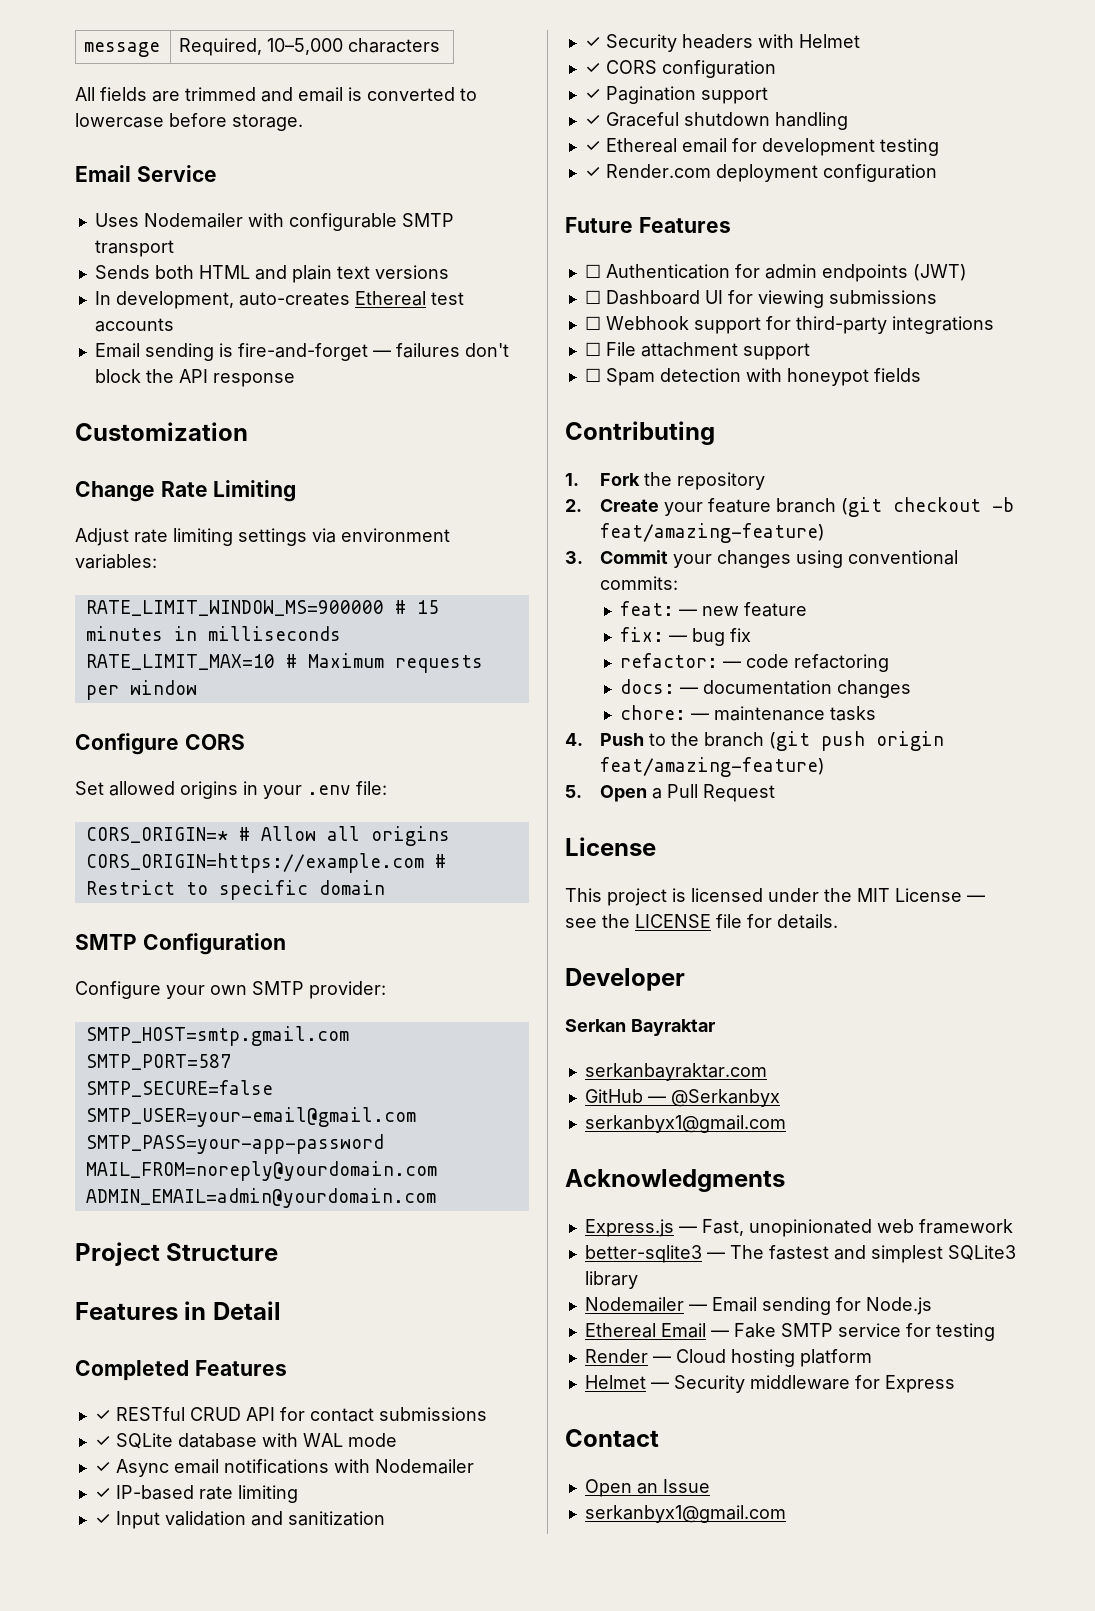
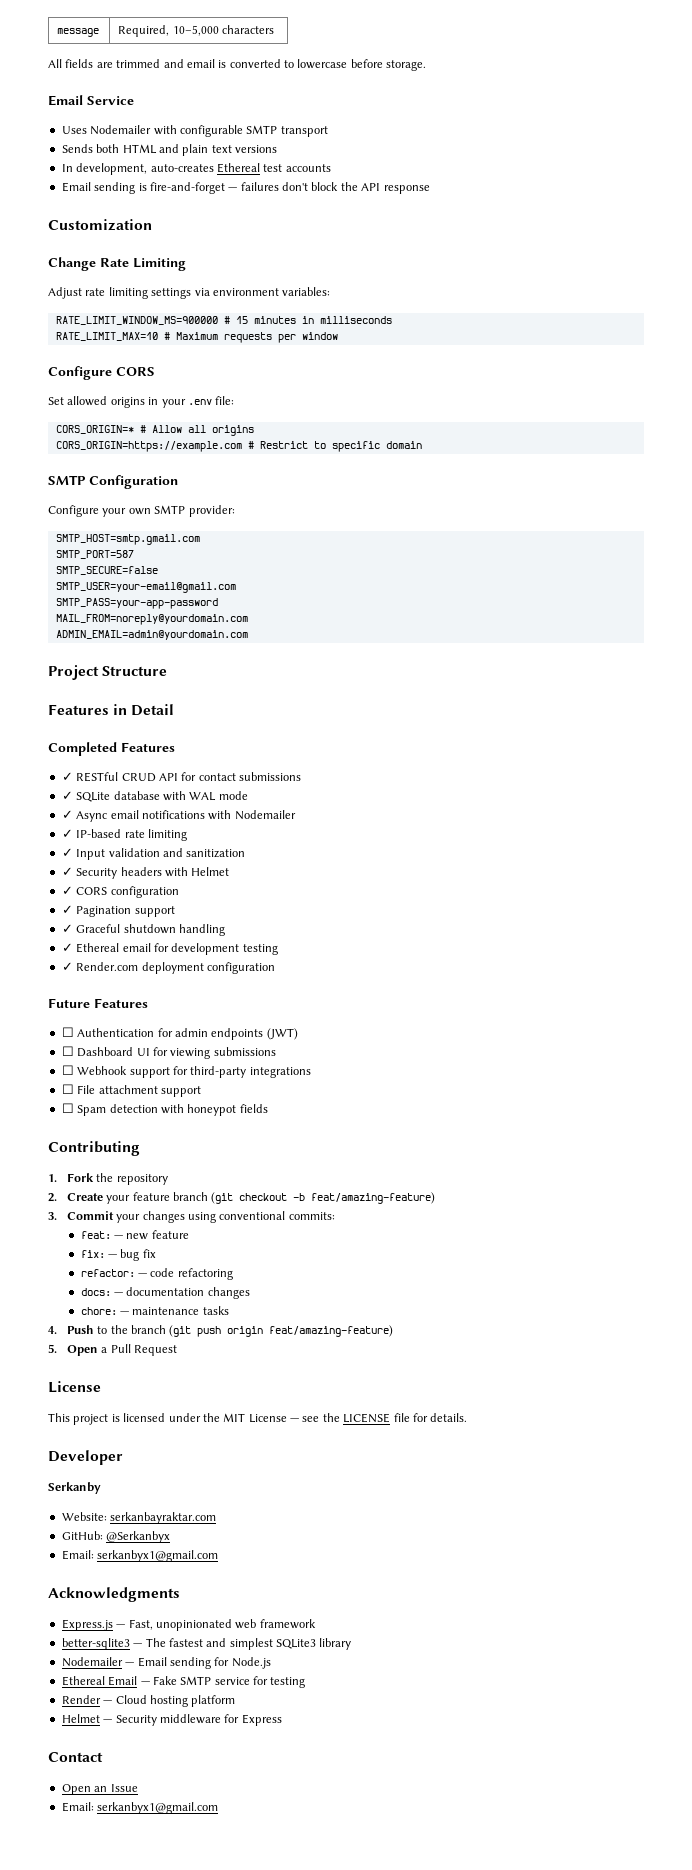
- Serkan Bayraktar
- serkanbayraktar.com
+ Serkanby
+ Website: serkanbayraktar.com
- GitHub — @Serkanbyx
- serkanbyx1@gmail.com
+ GitHub: @Serkanbyx
+ Email: serkanbyx1@gmail.com
  Open an Issue
- serkanbyx1@gmail.com
+ Email: serkanbyx1@gmail.com

